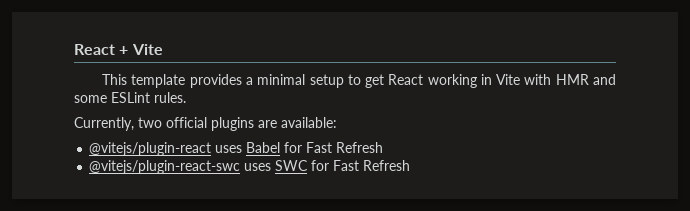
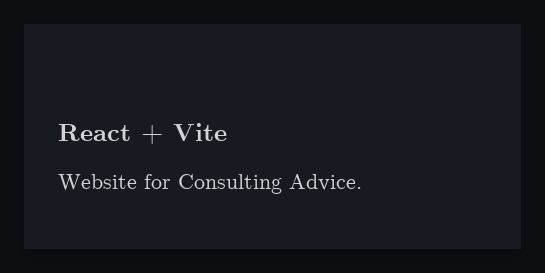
- This template provides a minimal setup to get React working in Vite with HMR and some ESLint rules.
- Currently, two official plugins are available:
- @vitejs/plugin-react uses Babel for Fast Refresh
- @vitejs/plugin-react-swc uses SWC for Fast Refresh
+ Website for Consulting Advice.

